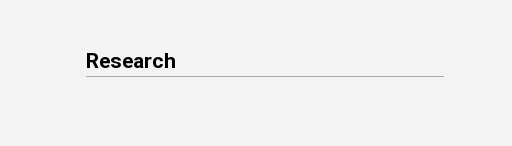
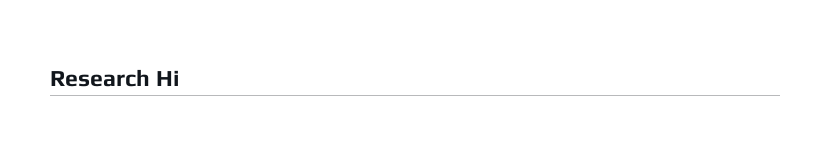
- Research
+ Research Hi

